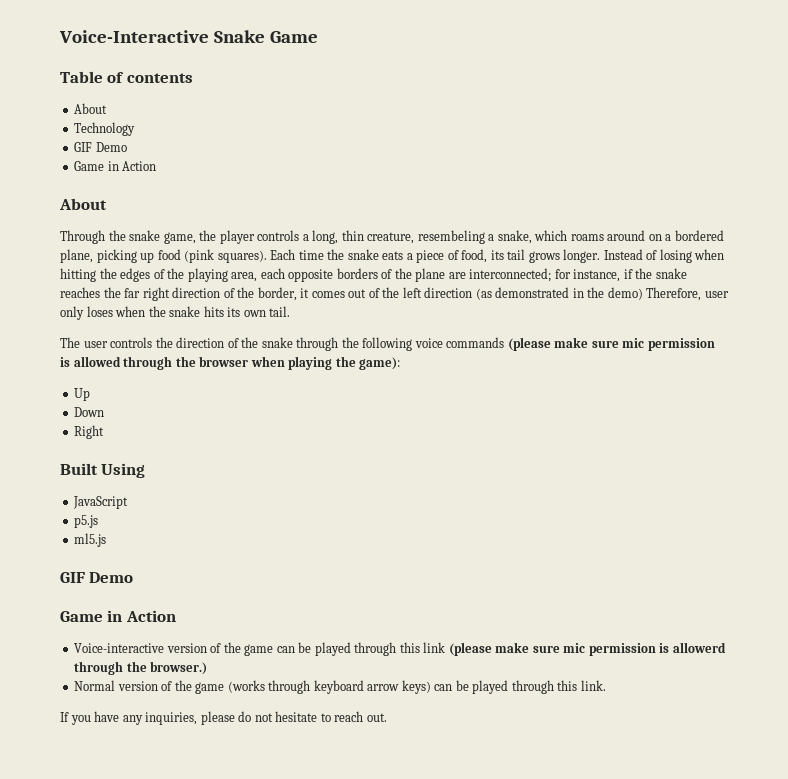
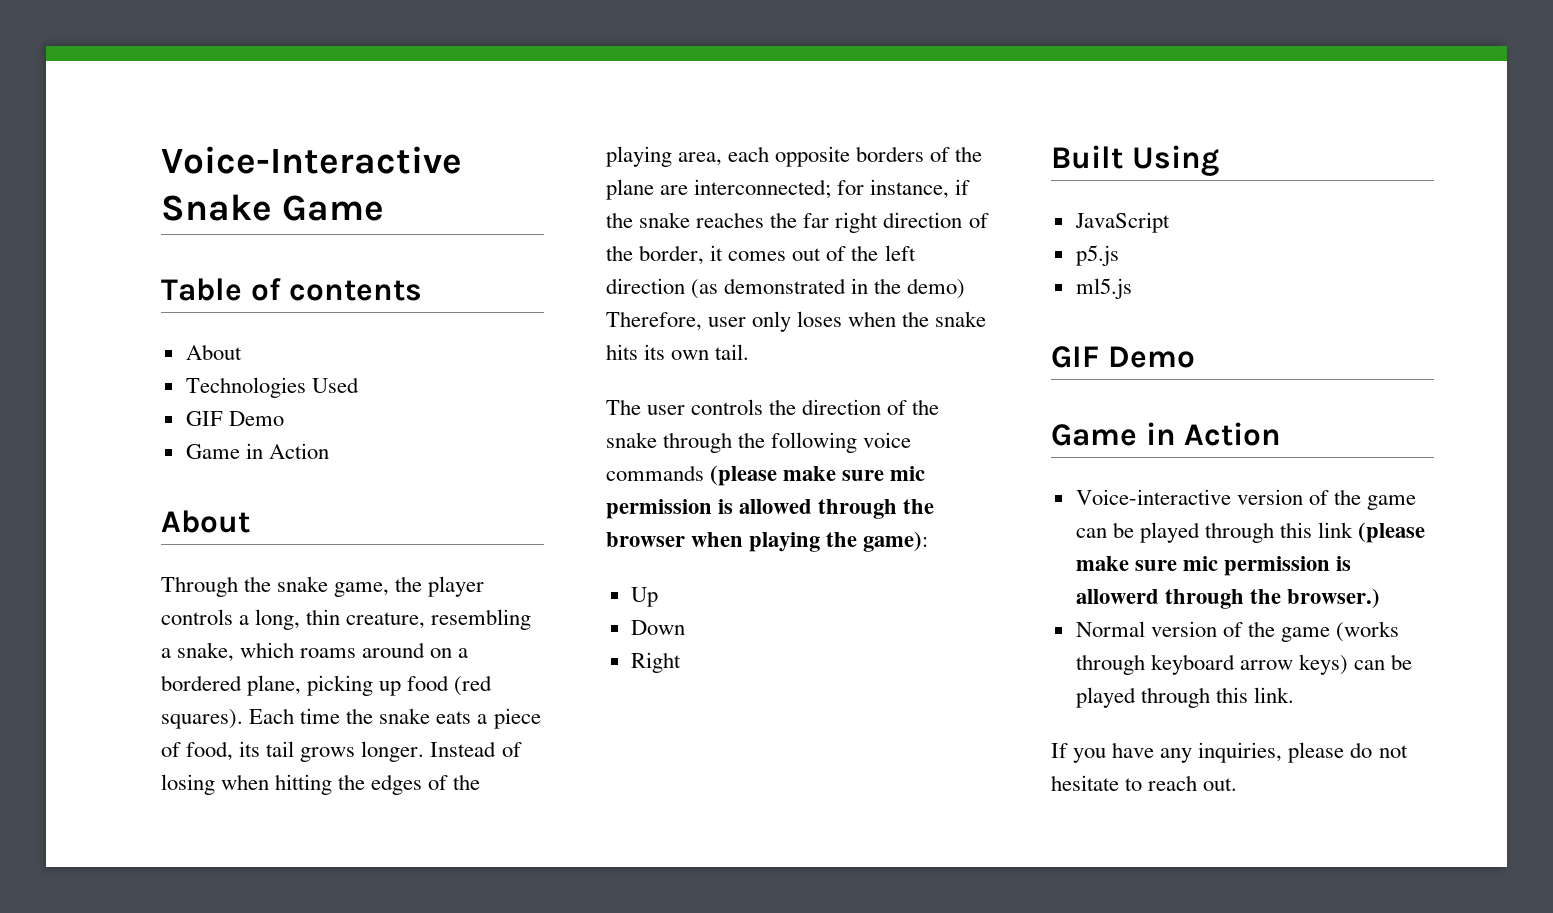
- Technology
+ Technologies Used
- Through the snake game, the player controls a long, thin creature, resembeling a snake, which roams around on a bordered plane, picking up food (pink squares).
+ Through the snake game, the player controls a long, thin creature, resembling a snake, which roams around on a bordered plane, picking up food (red squares).

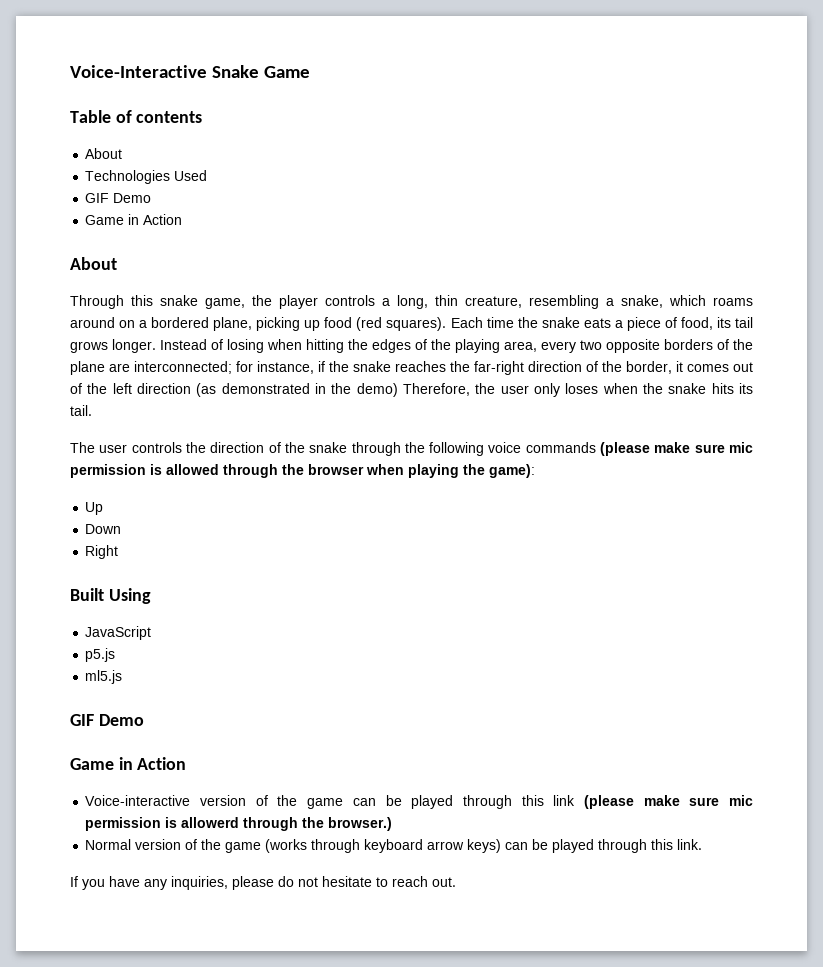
- Through the snake game, the player controls a long, thin creature, resembling a snake, which roams around on a bordered plane, picking up food (red squares).
+ Through this snake game, the player controls a long, thin creature, resembling a snake, which roams around on a bordered plane, picking up food (red squares).
- Instead of losing when hitting the edges of the playing area, each opposite borders of the plane are interconnected; for instance, if the snake reaches the far right direction of the border, it comes out of the left direction (as demonstrated in the demo) Therefore, user only loses when the snake hits its own tail.
+ Instead of losing when hitting the edges of the playing area, every two opposite borders of the plane are interconnected; for instance, if the snake reaches the far-right direction of the border, it comes out of the left direction (as demonstrated in the demo) Therefore, the user only loses when the snake hits its tail.

